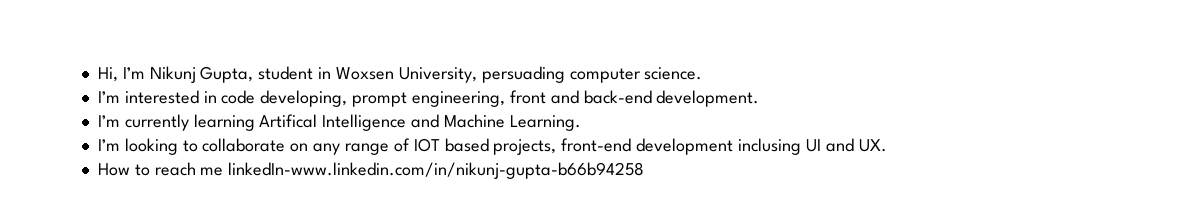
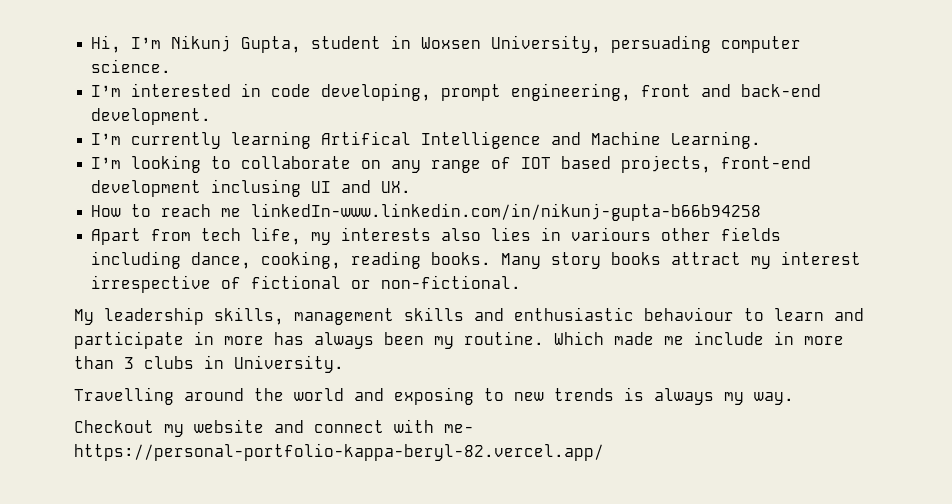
+ Apart from tech life, my interests also lies in variours other fields including dance, cooking, reading books. Many story books attract my interest irrespective of fictional or non-fictional.
+ My leadership skills, management skills and enthusiastic behaviour to learn and participate in more has always been my routine. Which made me include in more than 3 clubs in University.
+ Travelling around the world and exposing to new trends is always my way.
+ Checkout my website and connect with me- https://personal-portfolio-kappa-beryl-82.vercel.app/

